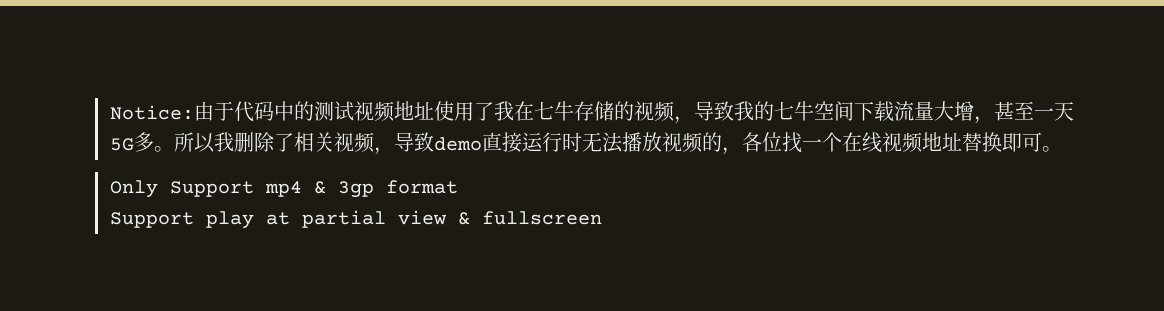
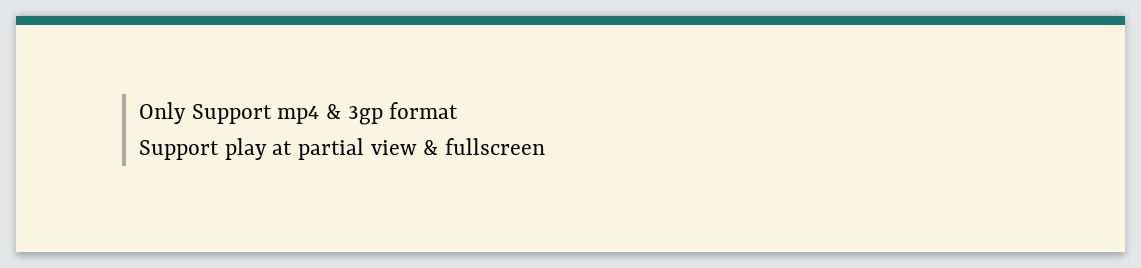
- Notice:由于代码中的测试视频地址使用了我在七牛存储的视频，导致我的七牛空间下载流量大增，甚至一天5G多。所以我删除了相关视频，导致demo直接运行时无法播放视频的，各位找一个在线视频地址替换即可。

